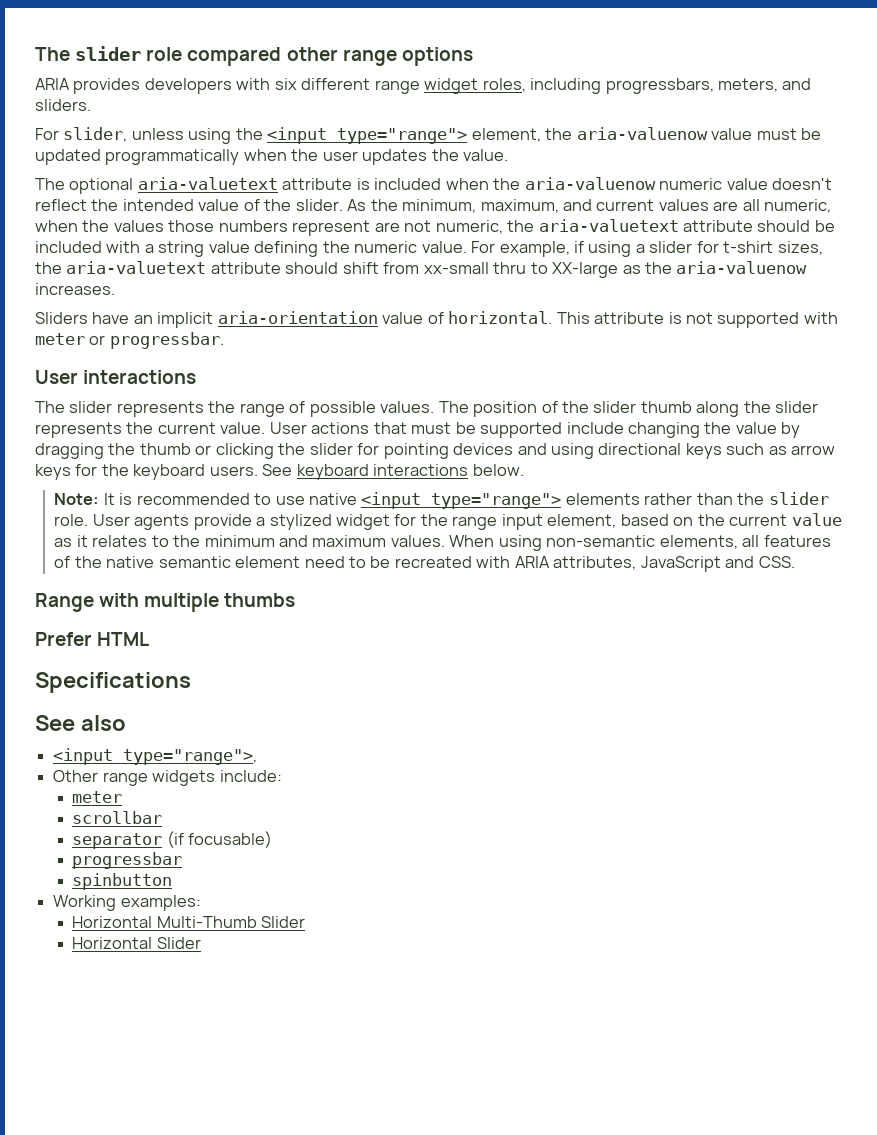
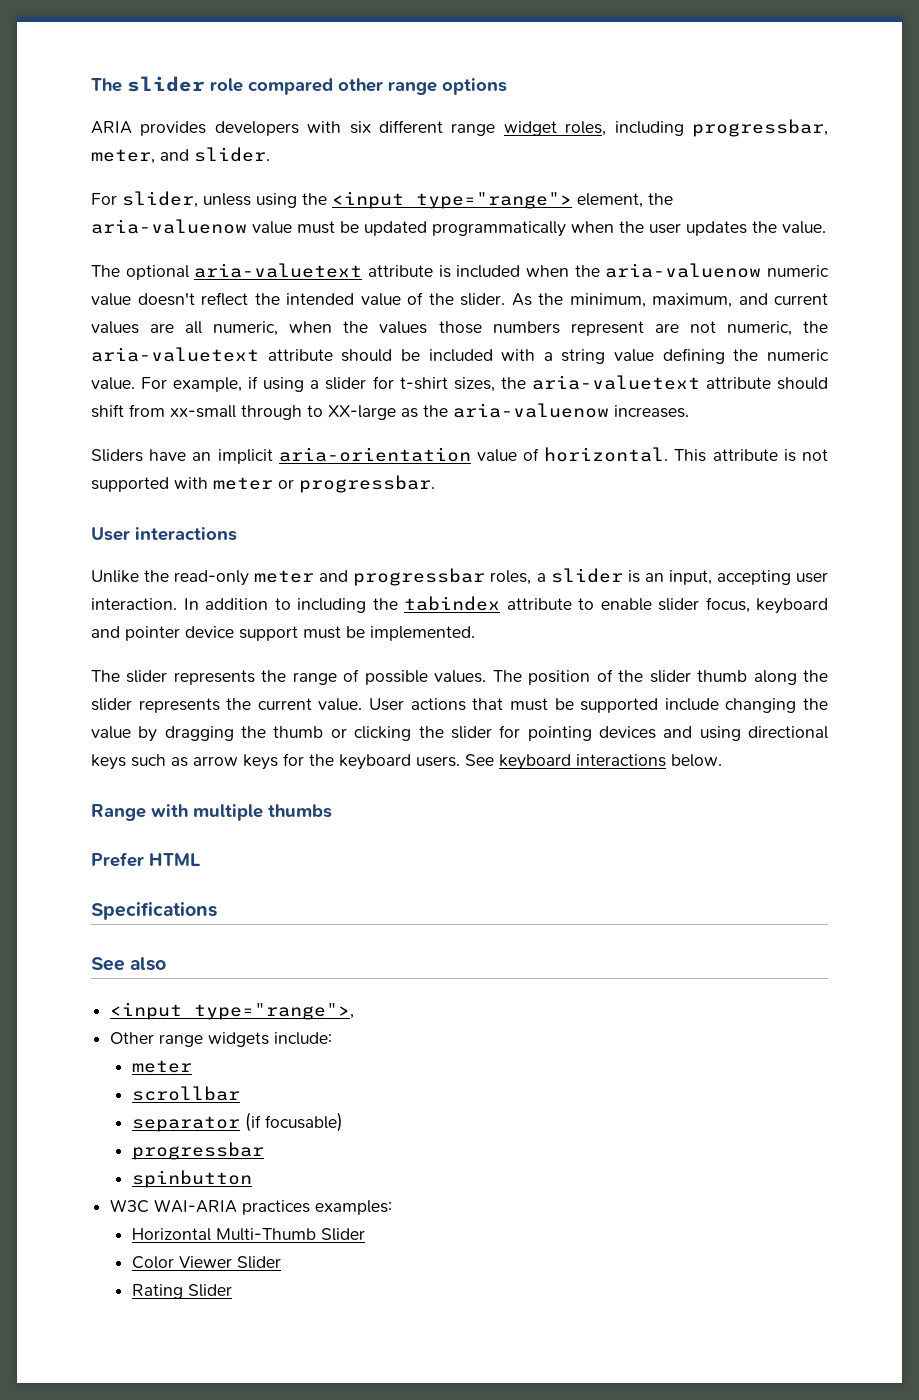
- ARIA provides developers with six different range widget roles, including progressbars, meters, and sliders.
+ ARIA provides developers with six different range widget roles, including progressbar, meter, and slider.
- For example, if using a slider for t-shirt sizes, the aria-valuetext attribute should shift from xx-small thru to XX-large as the aria-valuenow increases.
+ For example, if using a slider for t-shirt sizes, the aria-valuetext attribute should shift from xx-small through to XX-large as the aria-valuenow increases.
+ Unlike the read-only meter and progressbar roles, a slider is an input, accepting user interaction. In addition to including the tabindex attribute to enable slider focus, keyboard and pointer device support must be implemented.
- Note: It is recommended to use native <input type="range"> elements rather than the slider role. User agents provide a stylized widget for the range input element, based on the current value as it relates to the minimum and maximum values. When using non-semantic elements, all features of the native semantic element need to be recreated with ARIA attributes, JavaScript and CSS.
- Working examples:
+ W3C WAI-ARIA practices examples:
- Horizontal Slider
+ Color Viewer Slider
+ Rating Slider

